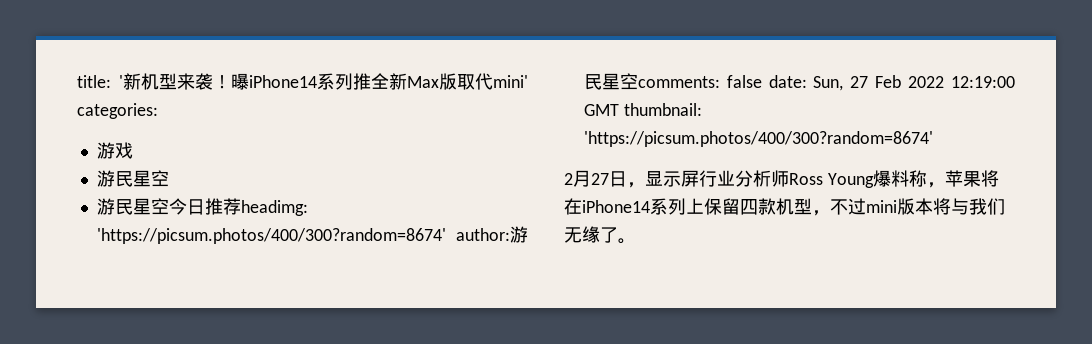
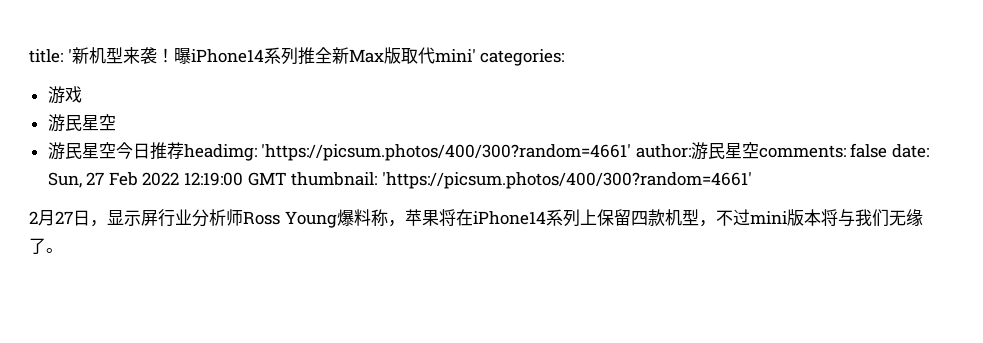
- 游民星空今日推荐headimg: 'https://picsum.photos/400/300?random=8674' author:游民星空comments: false date: Sun, 27 Feb 2022 12:19:00 GMT thumbnail: 'https://picsum.photos/400/300?random=8674'
+ 游民星空今日推荐headimg: 'https://picsum.photos/400/300?random=4661' author:游民星空comments: false date: Sun, 27 Feb 2022 12:19:00 GMT thumbnail: 'https://picsum.photos/400/300?random=4661'

